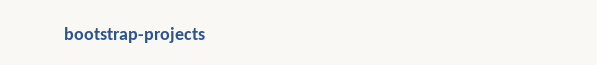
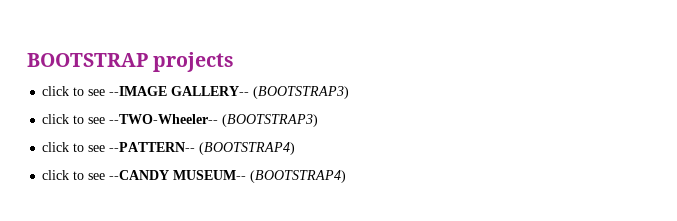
- bootstrap-projects
+ BOOTSTRAP projects
+ click to see --IMAGE GALLERY-- (BOOTSTRAP3)
+ click to see --TWO-Wheeler-- (BOOTSTRAP3)
+ click to see --PATTERN-- (BOOTSTRAP4)
+ click to see --CANDY MUSEUM-- (BOOTSTRAP4)

